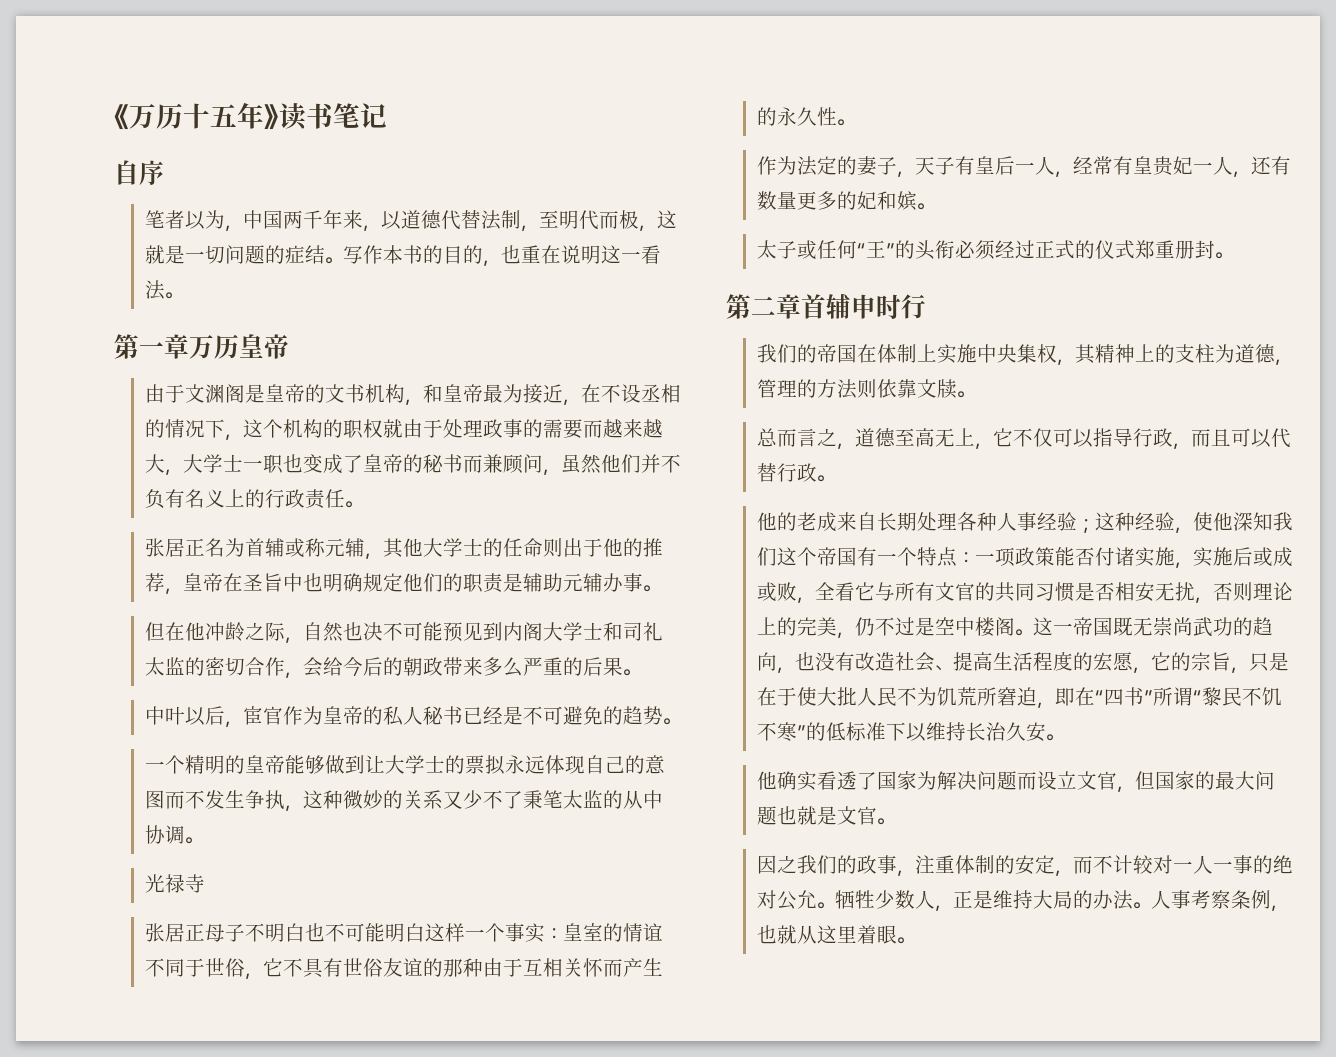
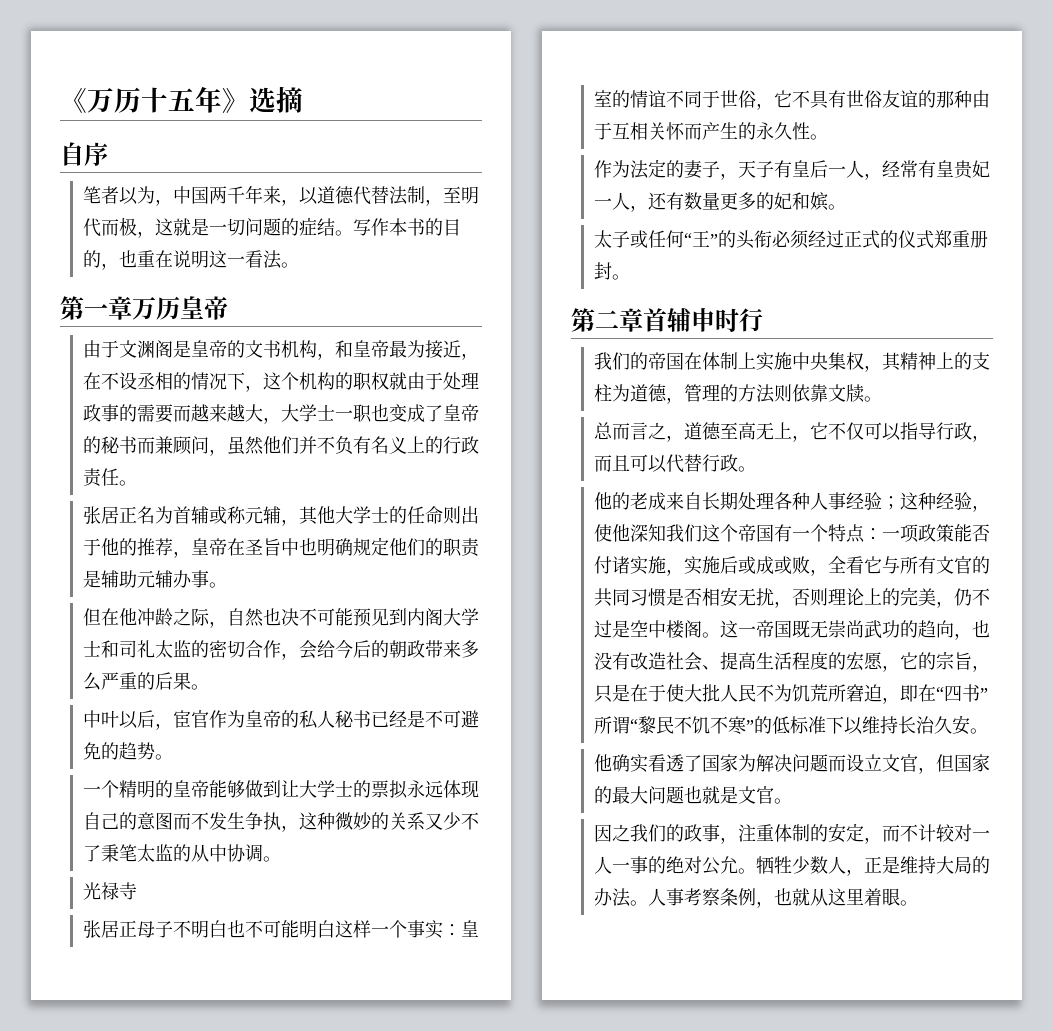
- 《万历十五年》读书笔记
+ 《万历十五年》选摘

